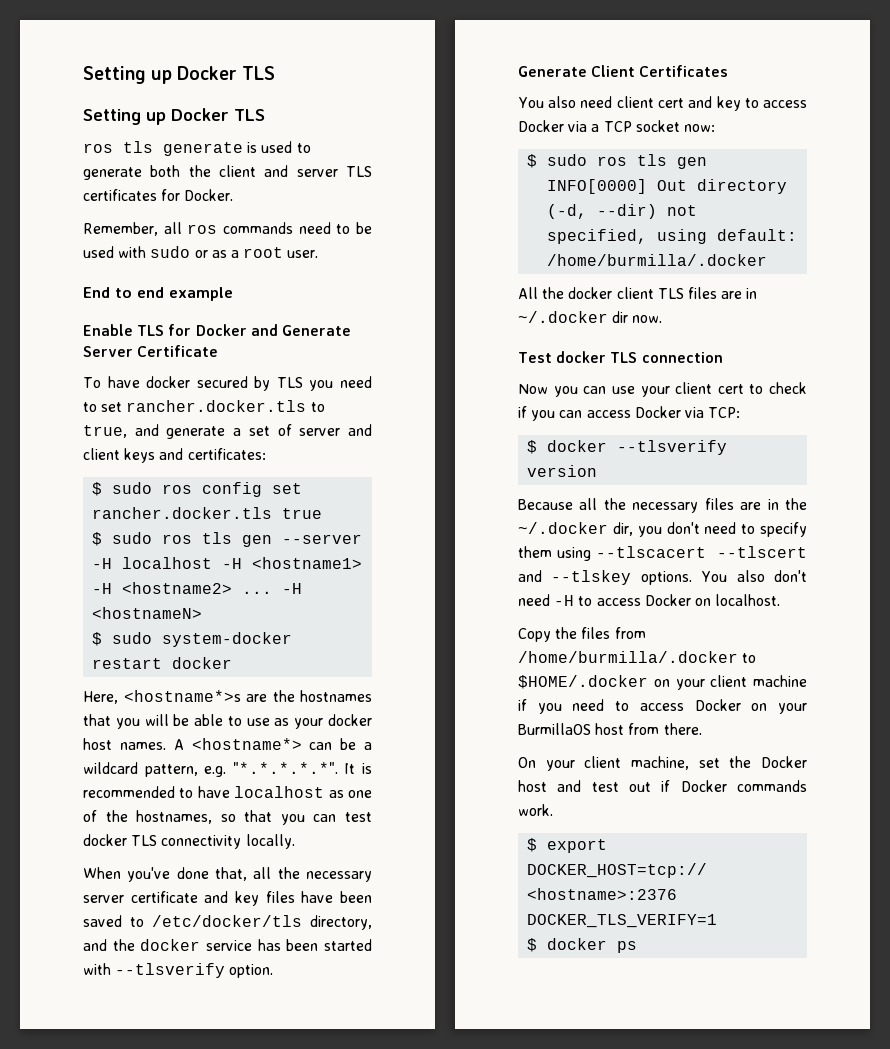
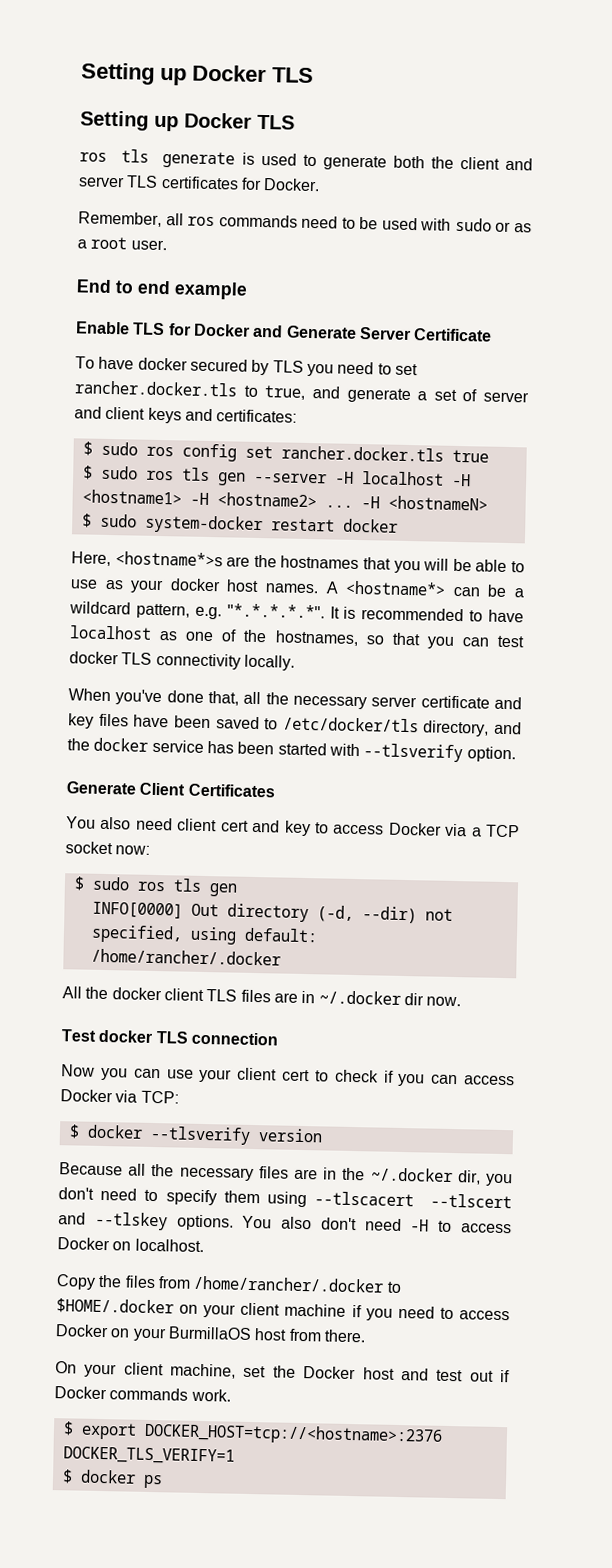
- INFO[0000] Out directory (-d, --dir) not specified, using default: /home/burmilla/.docker
+ INFO[0000] Out directory (-d, --dir) not specified, using default: /home/rancher/.docker
- Copy the files from /home/burmilla/.docker to $HOME/.docker on your client machine if you need to access Docker on your BurmillaOS host from there.
+ Copy the files from /home/rancher/.docker to $HOME/.docker on your client machine if you need to access Docker on your BurmillaOS host from there.

